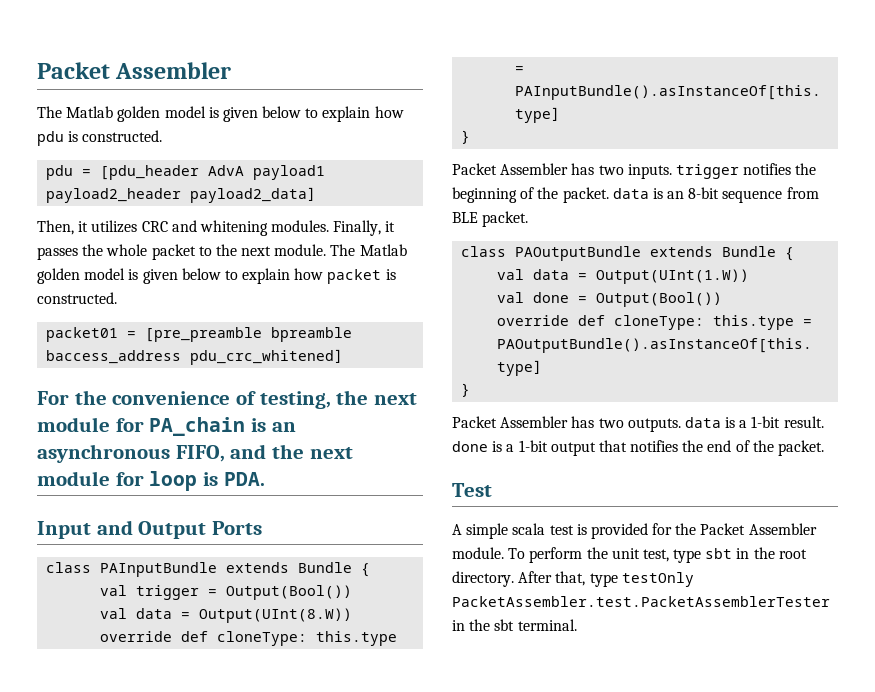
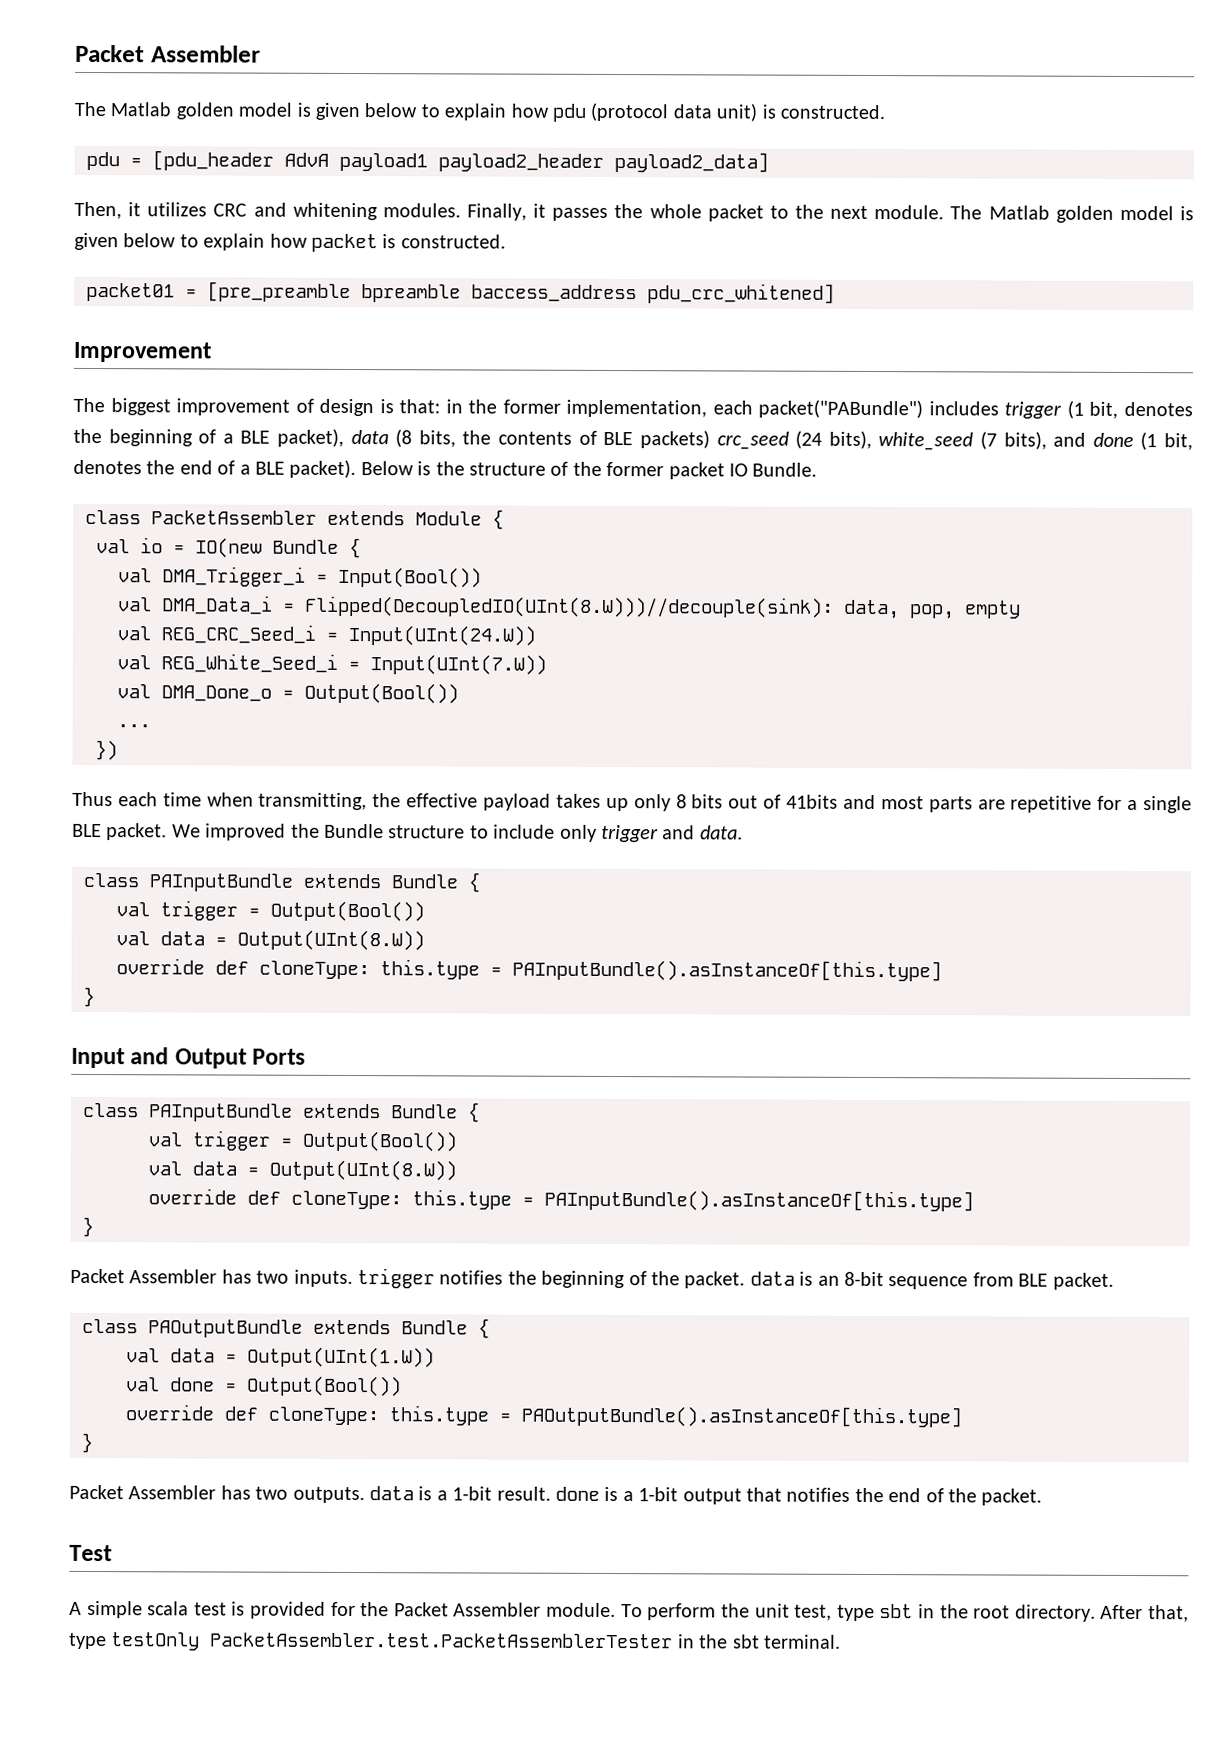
- The Matlab golden model is given below to explain how pdu is constructed.
+ The Matlab golden model is given below to explain how pdu (protocol data unit) is constructed.
- For the convenience of testing, the next module for PA_chain is an asynchronous FIFO, and the next module for loop is PDA.
+ Improvement
+ The biggest improvement of design is that: in the former implementation, each packet("PABundle") includes trigger (1 bit, denotes the beginning of a BLE packet), data (8 bits, the contents of BLE packets) crc_seed (24 bits), white_seed (7 bits), and done (1 bit, denotes the end of a BLE packet). Below is the structure of the former packet IO Bundle.
+ class PacketAssembler extends Module {
+ val io = IO(new Bundle {
+ val DMA_Trigger_i = Input(Bool())
+ val DMA_Data_i = Flipped(DecoupledIO(UInt(8.W)))//decouple(sink): data, pop, empty
+ val REG_CRC_Seed_i = Input(UInt(24.W))
+ val REG_White_Seed_i = Input(UInt(7.W))
+ val DMA_Done_o = Output(Bool())
+ ...
+ })
+ Thus each time when transmitting, the effective payload takes up only 8 bits out of 41bits and most parts are repetitive for a single BLE packet. We improved the Bundle structure to include only trigger and data.
+ class PAInputBundle extends Bundle {
+ val trigger = Output(Bool())
+ val data = Output(UInt(8.W))
+ override def cloneType: this.type = PAInputBundle().asInstanceOf[this.type]
+ }

